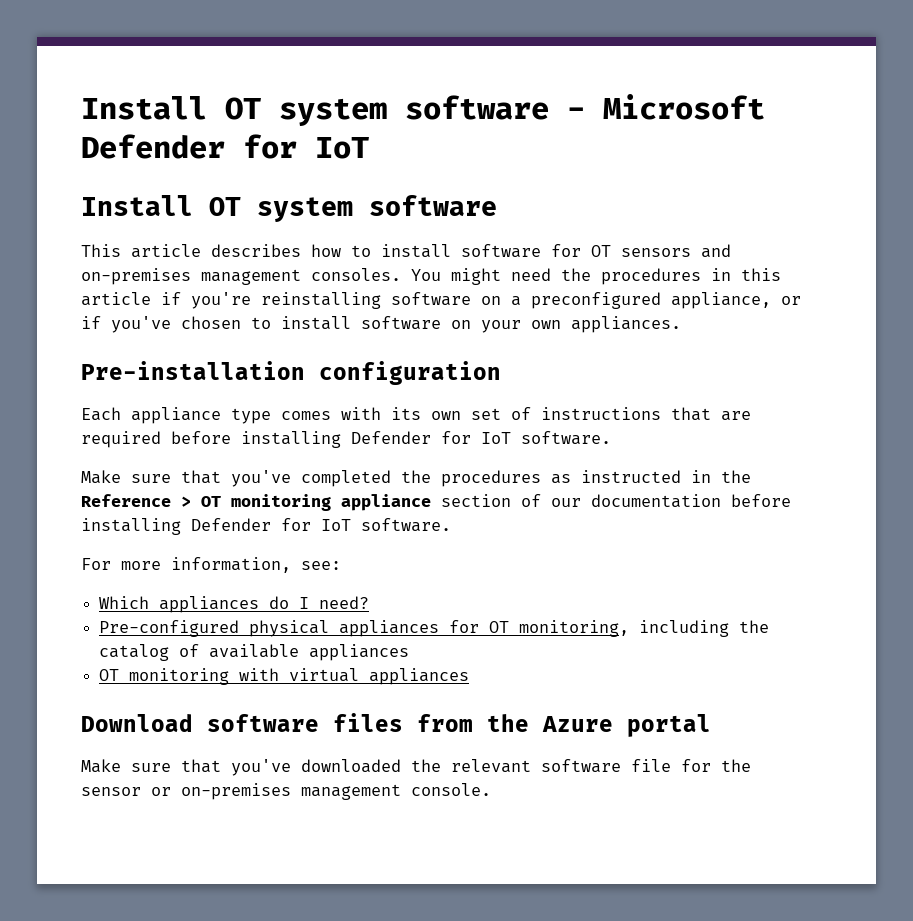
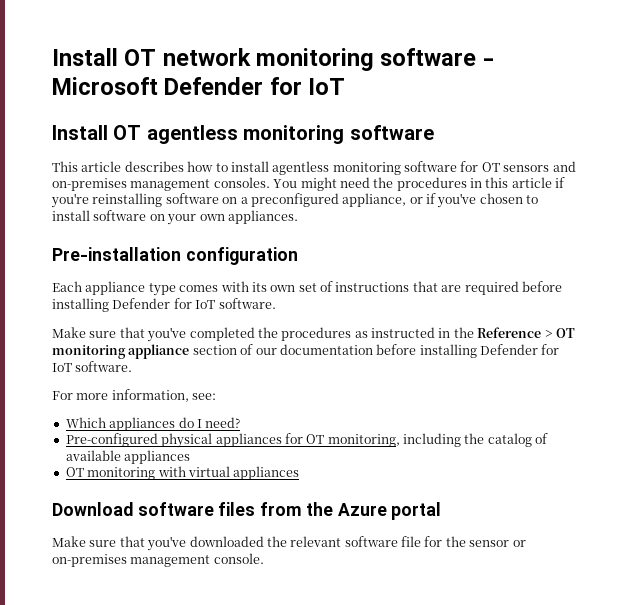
- Install OT system software - Microsoft Defender for IoT
- Install OT system software
+ Install OT network monitoring software - Microsoft Defender for IoT
+ Install OT agentless monitoring software
- This article describes how to install software for OT sensors and on-premises management consoles.
+ This article describes how to install agentless monitoring software for OT sensors and on-premises management consoles.

